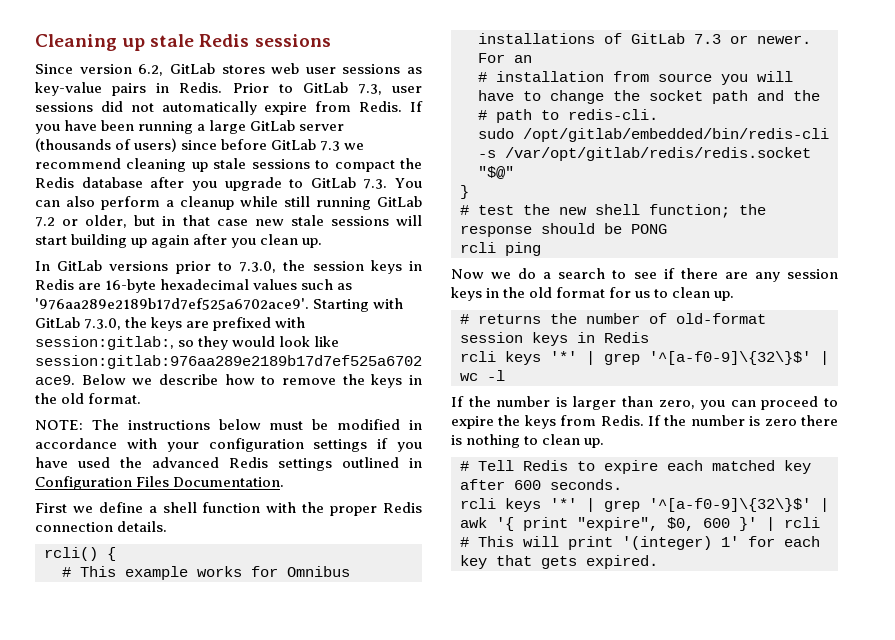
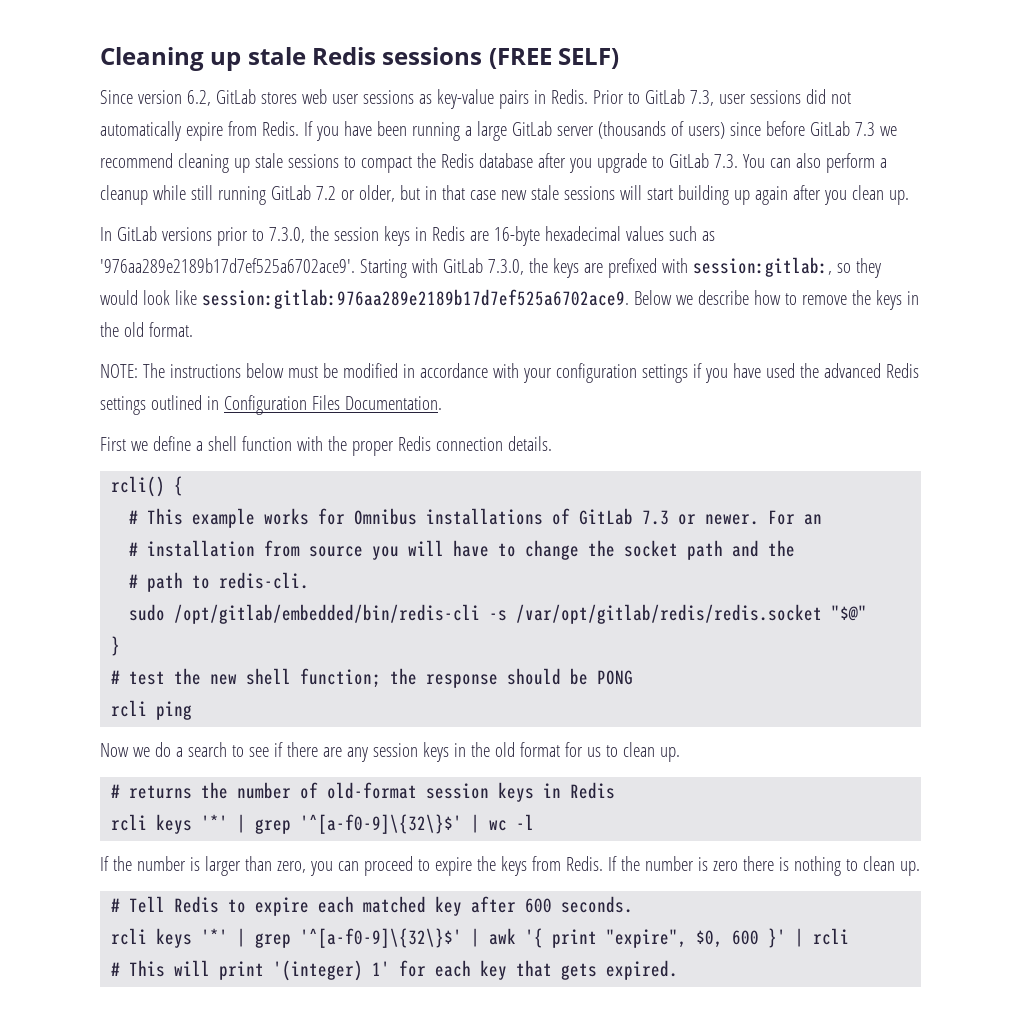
- Cleaning up stale Redis sessions
+ Cleaning up stale Redis sessions (FREE SELF)

